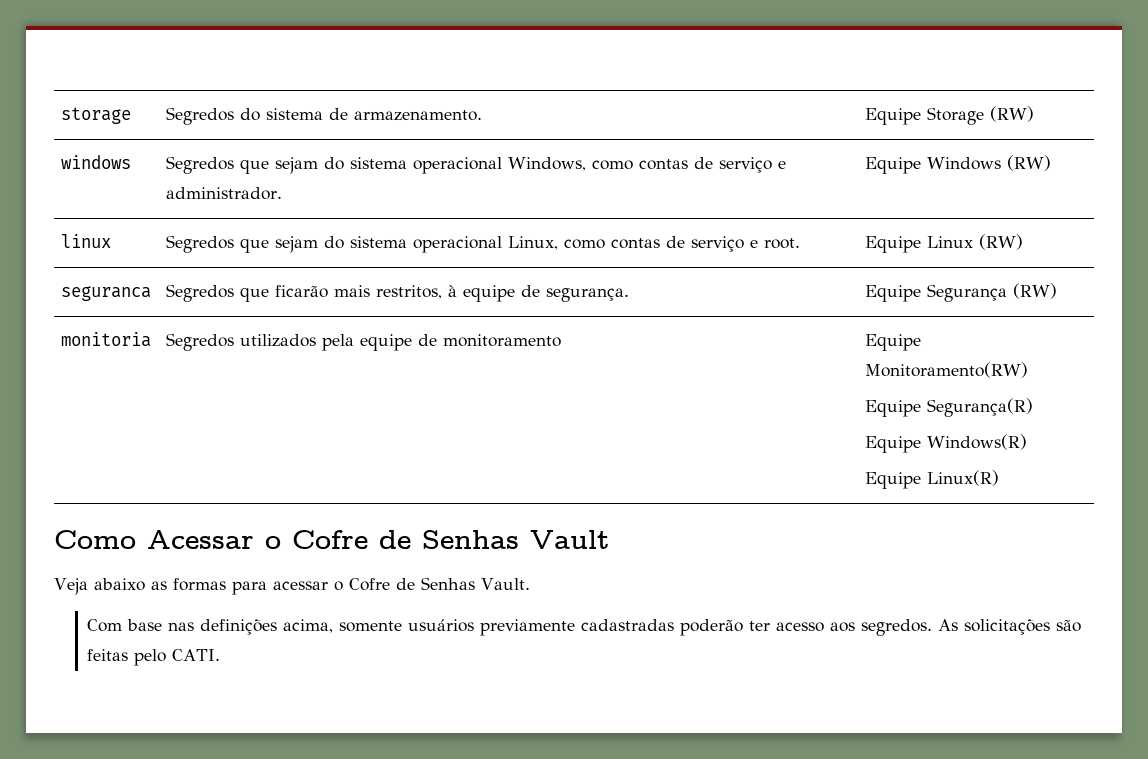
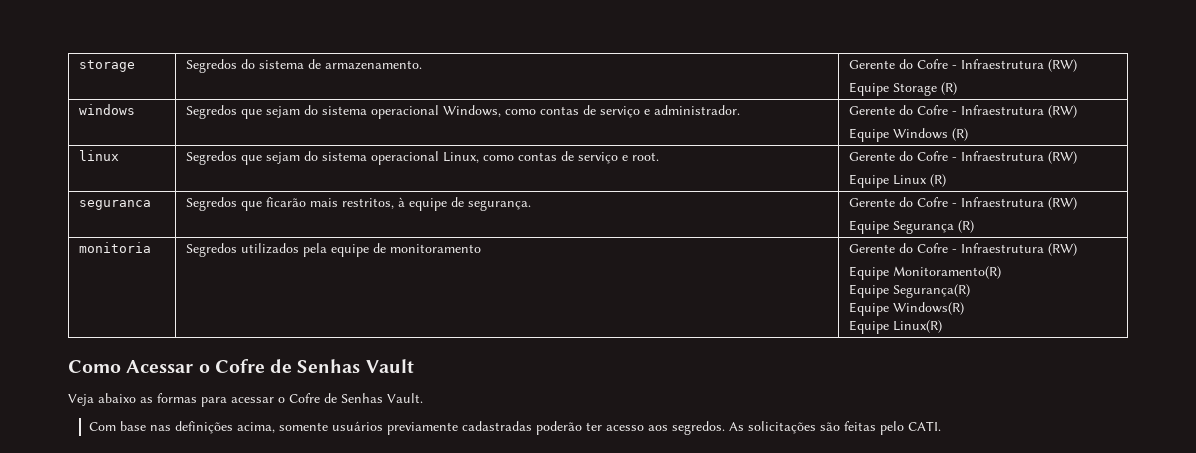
- storage | Segredos do sistema de armazenamento. | Equipe Storage (RW)
+ storage | Segredos do sistema de armazenamento. | Gerente do Cofre - Infraestrutura (RW)
+ Equipe Storage (R)
- windows | Segredos que sejam do sistema operacional Windows, como contas de serviço e administrador. | Equipe Windows (RW)
+ windows | Segredos que sejam do sistema operacional Windows, como contas de serviço e administrador. | Gerente do Cofre - Infraestrutura (RW)
+ Equipe Windows (R)
- linux | Segredos que sejam do sistema operacional Linux, como contas de serviço e root. | Equipe Linux (RW)
+ linux | Segredos que sejam do sistema operacional Linux, como contas de serviço e root. | Gerente do Cofre - Infraestrutura (RW)
+ Equipe Linux (R)
- seguranca | Segredos que ficarão mais restritos, à equipe de segurança. | Equipe Segurança (RW)
+ seguranca | Segredos que ficarão mais restritos, à equipe de segurança. | Gerente do Cofre - Infraestrutura (RW)
+ Equipe Segurança (R)
- monitoria | Segredos utilizados pela equipe de monitoramento | Equipe Monitoramento(RW)
+ monitoria | Segredos utilizados pela equipe de monitoramento | Gerente do Cofre - Infraestrutura (RW)
+ Equipe Monitoramento(R)

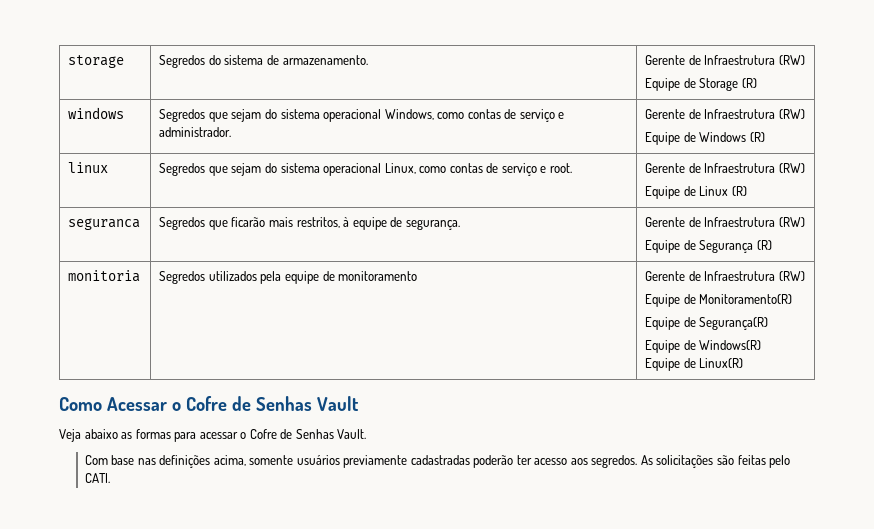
- storage | Segredos do sistema de armazenamento. | Gerente do Cofre - Infraestrutura (RW)
- Equipe Storage (R)
+ storage | Segredos do sistema de armazenamento. | Gerente de Infraestrutura (RW)
+ Equipe de Storage (R)
- windows | Segredos que sejam do sistema operacional Windows, como contas de serviço e administrador. | Gerente do Cofre - Infraestrutura (RW)
- Equipe Windows (R)
+ windows | Segredos que sejam do sistema operacional Windows, como contas de serviço e administrador. | Gerente de Infraestrutura (RW)
+ Equipe de Windows (R)
- linux | Segredos que sejam do sistema operacional Linux, como contas de serviço e root. | Gerente do Cofre - Infraestrutura (RW)
- Equipe Linux (R)
+ linux | Segredos que sejam do sistema operacional Linux, como contas de serviço e root. | Gerente de Infraestrutura (RW)
+ Equipe de Linux (R)
- seguranca | Segredos que ficarão mais restritos, à equipe de segurança. | Gerente do Cofre - Infraestrutura (RW)
- Equipe Segurança (R)
+ seguranca | Segredos que ficarão mais restritos, à equipe de segurança. | Gerente de Infraestrutura (RW)
+ Equipe de Segurança (R)
- monitoria | Segredos utilizados pela equipe de monitoramento | Gerente do Cofre - Infraestrutura (RW)
- Equipe Monitoramento(R)
- Equipe Segurança(R)
- Equipe Windows(R)
- Equipe Linux(R)
+ monitoria | Segredos utilizados pela equipe de monitoramento | Gerente de Infraestrutura (RW)
+ Equipe de Monitoramento(R)
+ Equipe de Segurança(R)
+ Equipe de Windows(R)
+ Equipe de Linux(R)

